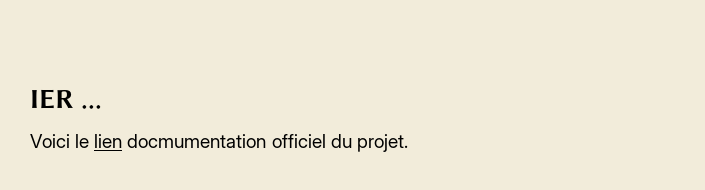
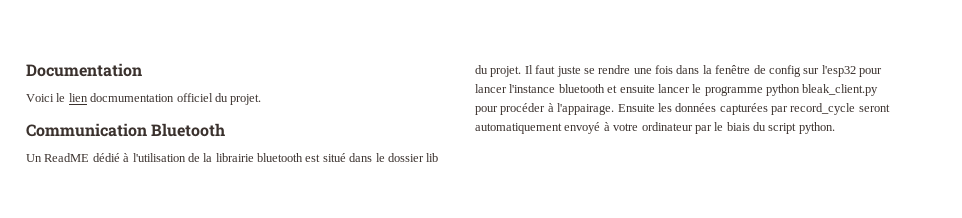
- IER ...
+ Documentation
+ Communication Bluetooth
+ Un ReadME dédié à l'utilisation de la librairie bluetooth est situé dans le dossier lib du projet. Il faut juste se rendre une fois dans la fenêtre de config sur l'esp32 pour lancer l'instance bluetooth et ensuite lancer le programme python bleak_client.py pour procéder à l'appairage. Ensuite les données capturées par record_cycle seront automatiquement envoyé à votre ordinateur par le biais du script python.

